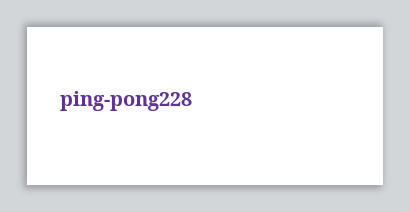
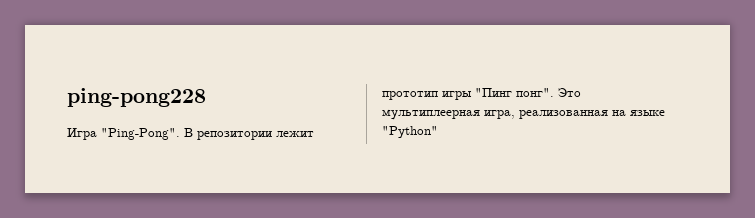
+ Игра "Ping-Pong". В репозитории лежит прототип игры "Пинг понг". Это мультиплеерная игра, реализованная на языке "Python"

